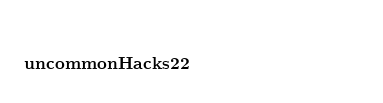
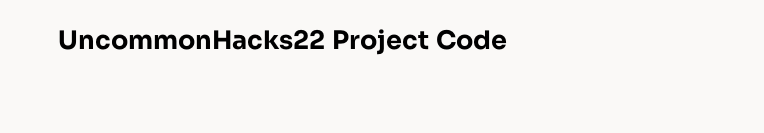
- uncommonHacks22
+ UncommonHacks22 Project Code

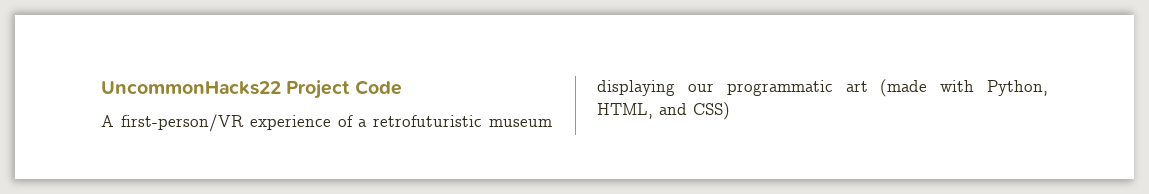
+ A first-person/VR experience of a retrofuturistic museum displaying our programmatic art (made with Python, HTML, and CSS)

